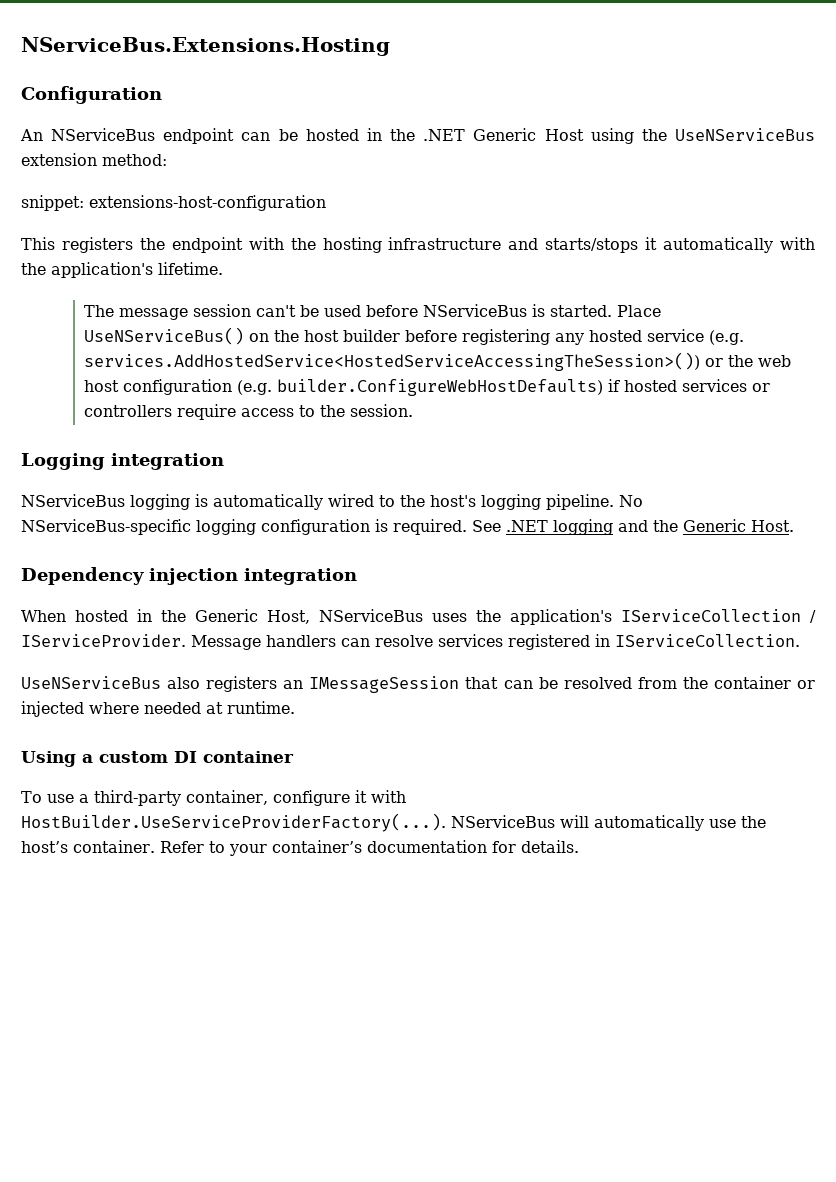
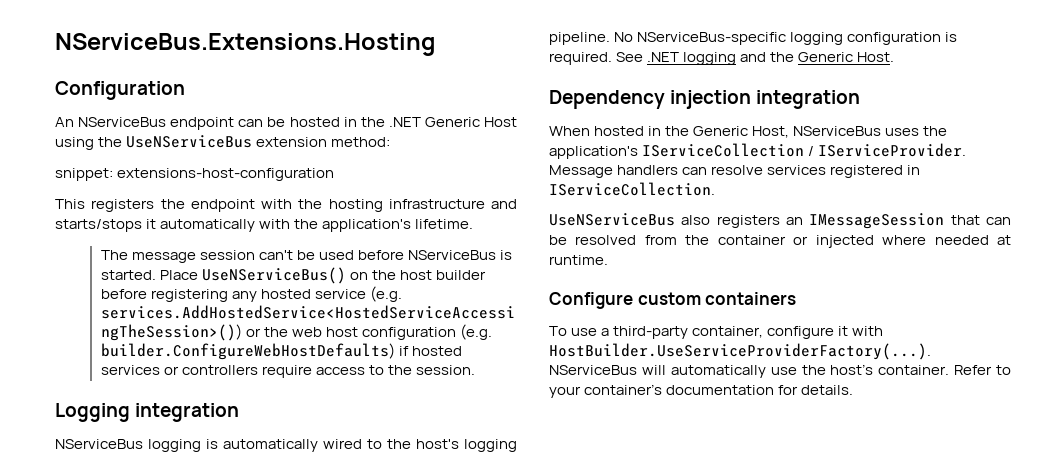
- Using a custom DI container
+ Configure custom containers

